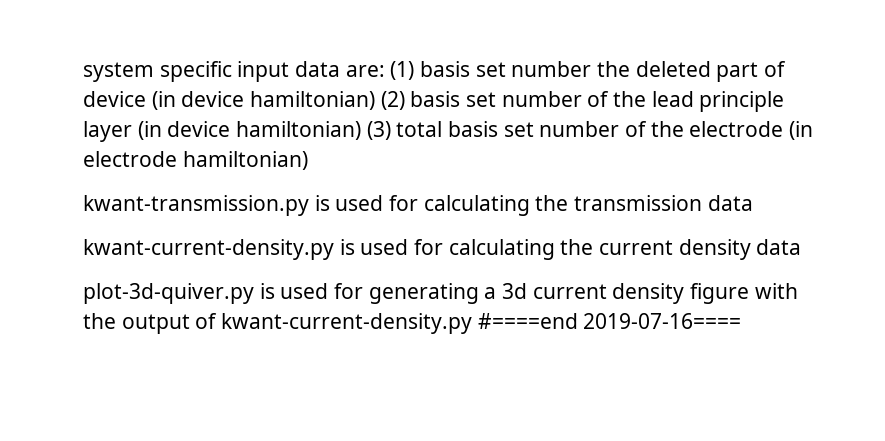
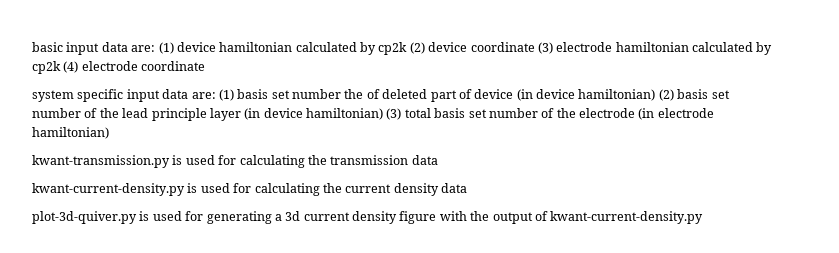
+ basic input data are: (1) device hamiltonian calculated by cp2k (2) device coordinate (3) electrode hamiltonian calculated by cp2k (4) electrode coordinate
- system specific input data are: (1) basis set number the deleted part of device (in device hamiltonian) (2) basis set number of the lead principle layer (in device hamiltonian) (3) total basis set number of the electrode (in electrode hamiltonian)
+ system specific input data are: (1) basis set number the of deleted part of device (in device hamiltonian) (2) basis set number of the lead principle layer (in device hamiltonian) (3) total basis set number of the electrode (in electrode hamiltonian)
- plot-3d-quiver.py is used for generating a 3d current density figure with the output of kwant-current-density.py #====end 2019-07-16====
+ plot-3d-quiver.py is used for generating a 3d current density figure with the output of kwant-current-density.py

